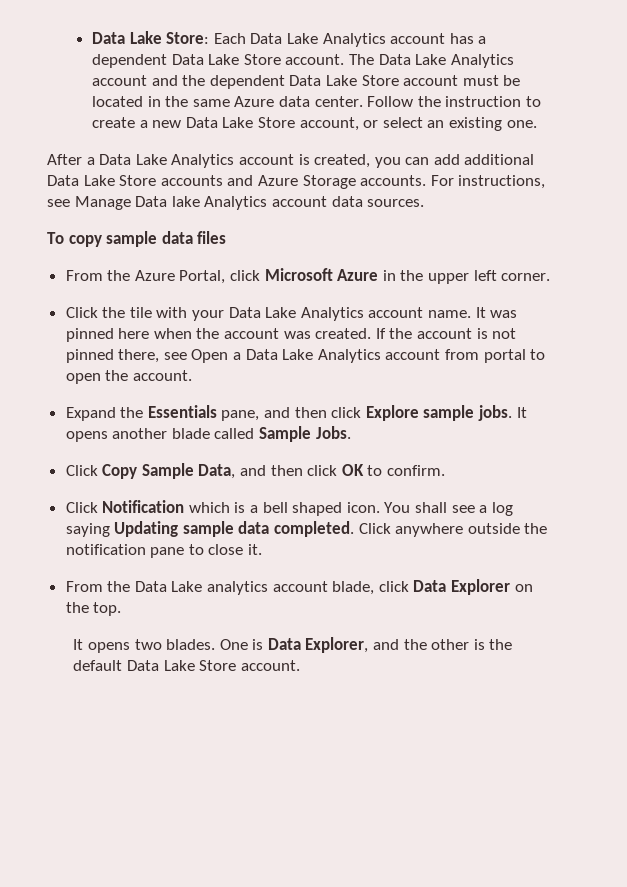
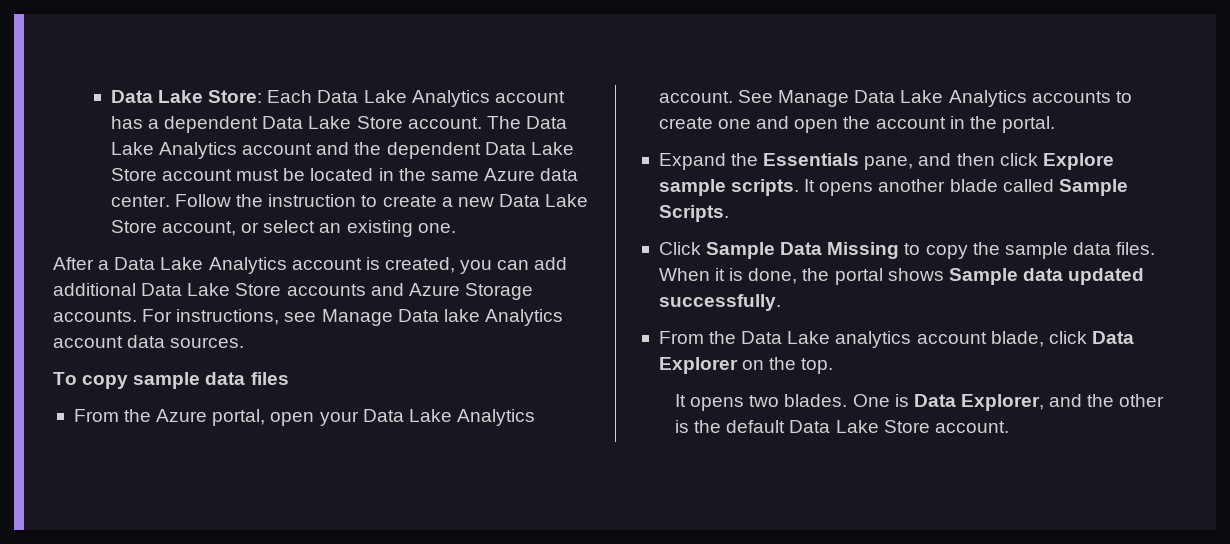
- From the Azure Portal, click Microsoft Azure in the upper left corner.
- Click the tile with your Data Lake Analytics account name. It was pinned here when the account was created. If the account is not pinned there, see Open a Data Lake Analytics account from portal to open the account.
+ From the Azure portal, open your Data Lake Analytics account. See Manage Data Lake Analytics accounts to create one and open the account in the portal.
- Expand the Essentials pane, and then click Explore sample jobs.
+ Expand the Essentials pane, and then click Explore sample scripts.
- It opens another blade called Sample Jobs.
- Click Copy Sample Data, and then click OK to confirm.
- Click Notification which is a bell shaped icon. You shall see a log saying Updating sample data completed. Click anywhere outside the notification pane to close it.
+ It opens another blade called Sample Scripts.
+ Click Sample Data Missing to copy the sample data files. When it is done, the portal shows Sample data updated successfully.

